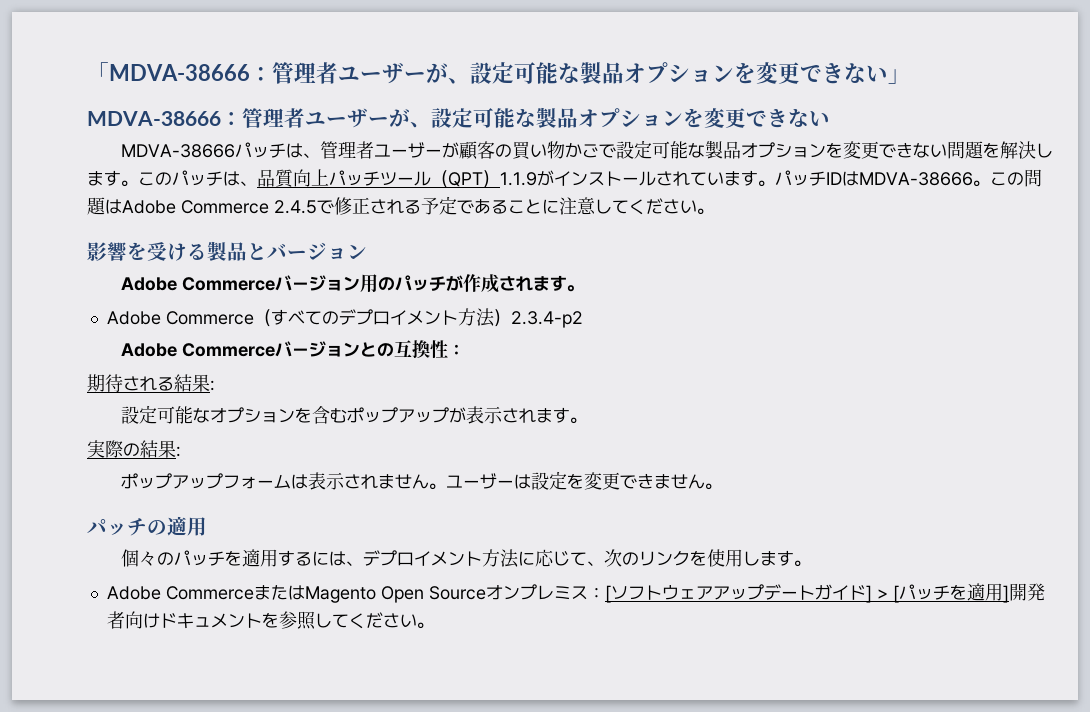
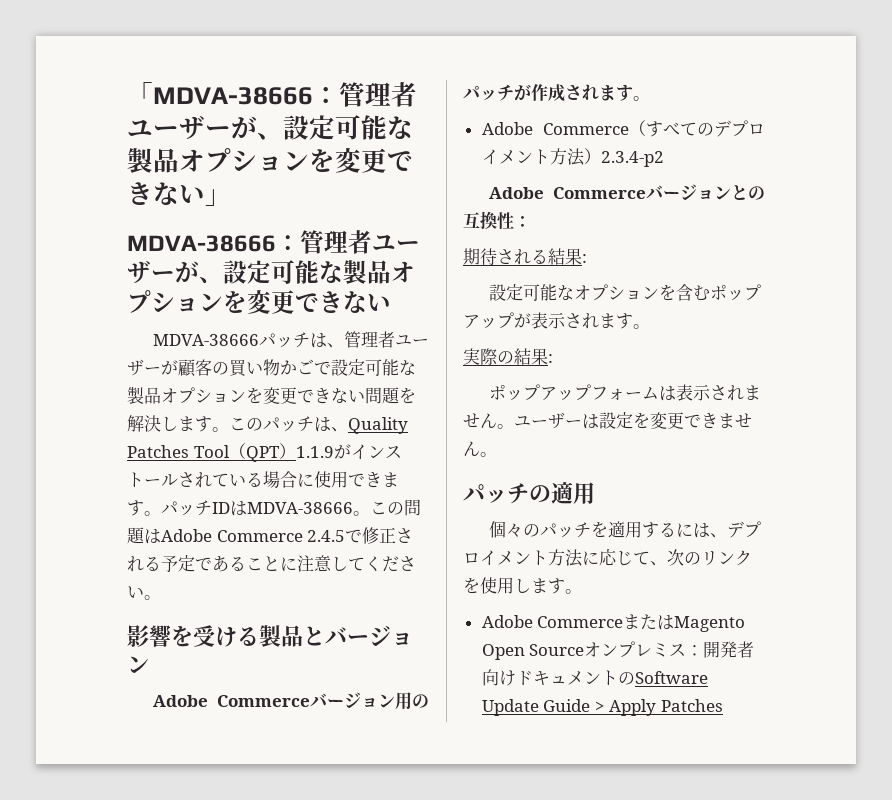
- このパッチは、品質向上パッチツール（QPT）1.1.9がインストールされています。
+ このパッチは、Quality Patches Tool（QPT）1.1.9がインストールされている場合に使用できます。
- Adobe CommerceまたはMagento Open Sourceオンプレミス：[ソフトウェアアップデートガイド] > [パッチを適用]開発者向けドキュメントを参照してください。
+ Adobe CommerceまたはMagento Open Sourceオンプレミス：開発者向けドキュメントのSoftware Update Guide > Apply Patches

